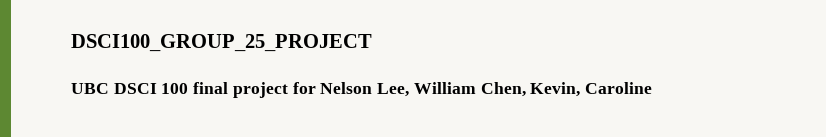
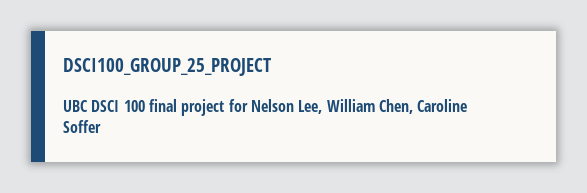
- UBC DSCI 100 final project for Nelson Lee, William Chen, Kevin, Caroline
+ UBC DSCI 100 final project for Nelson Lee, William Chen, Caroline Soffer

